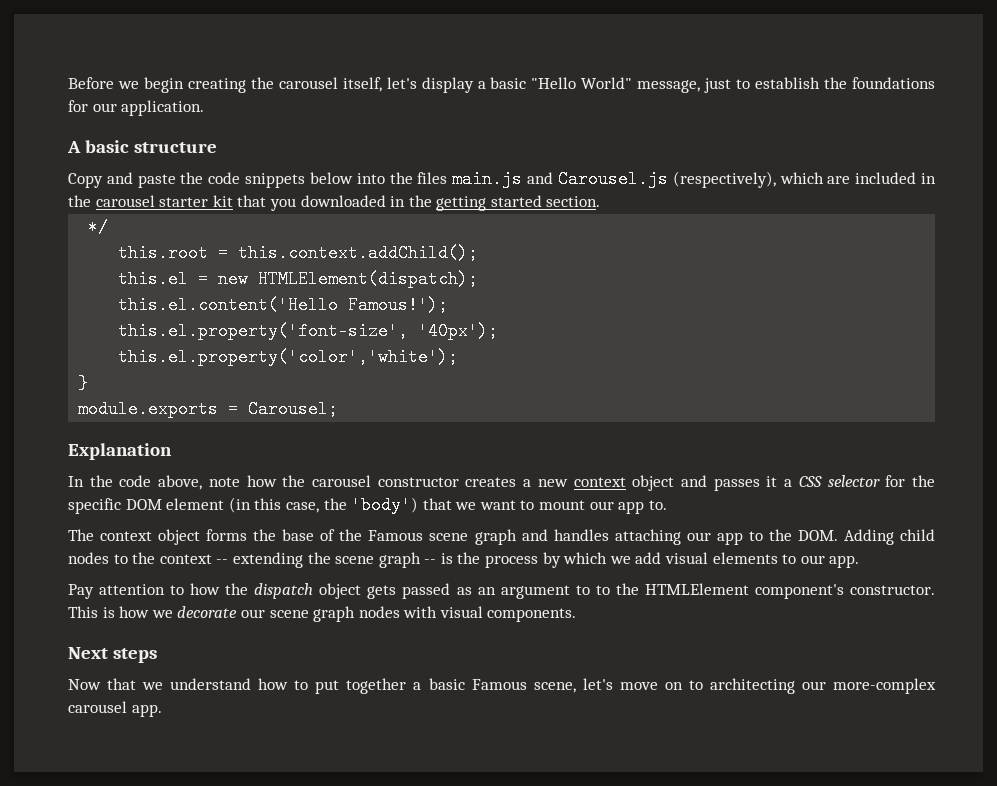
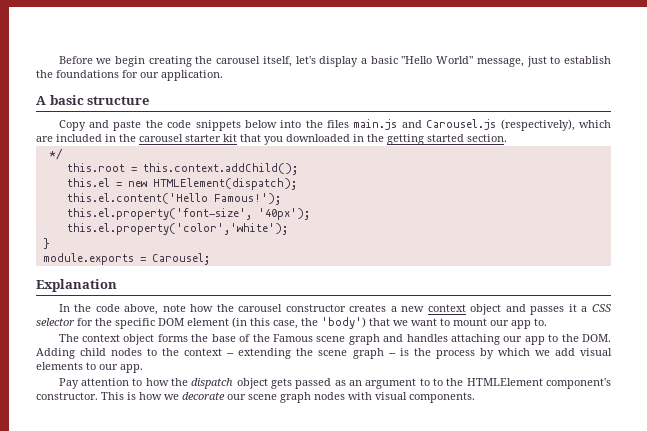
- Next steps
- Now that we understand how to put together a basic Famous scene, let's move on to architecting our more-complex carousel app.

